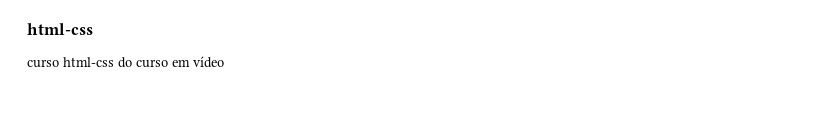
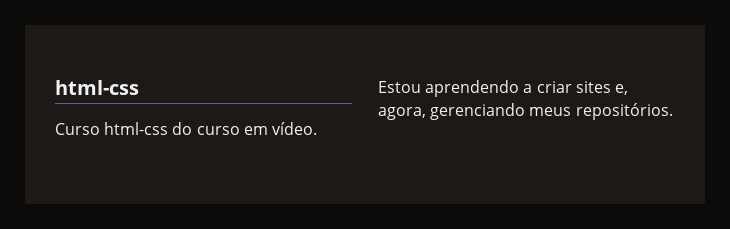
- curso html-css do curso em vídeo
+ Curso html-css do curso em vídeo. Estou aprendendo a criar sites e, agora, gerenciando meus repositórios.

